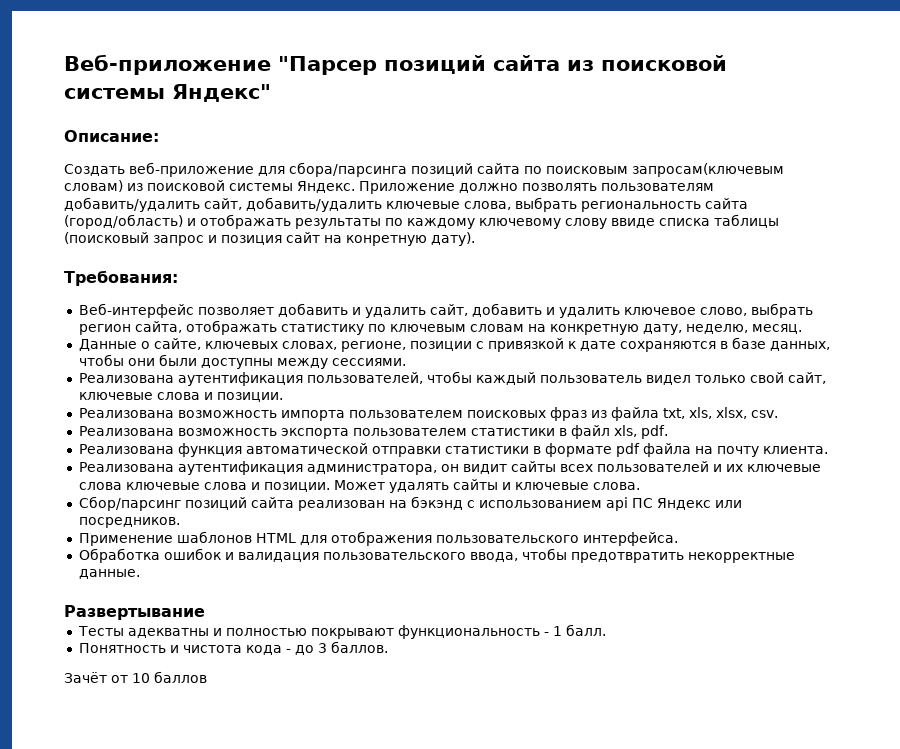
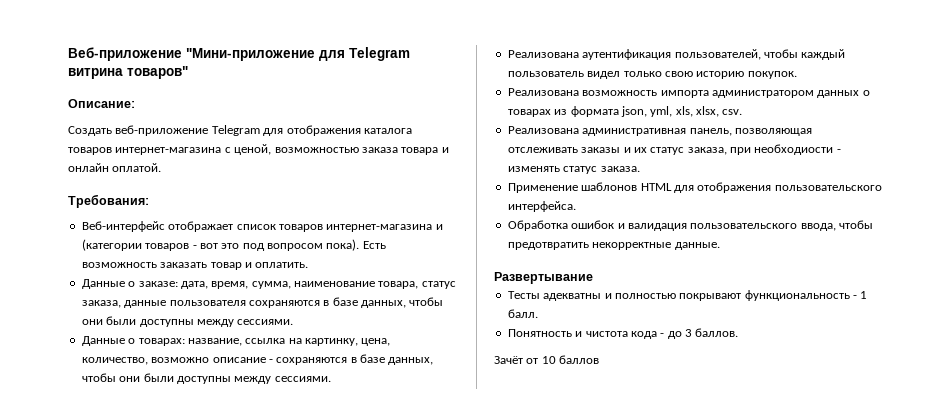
- Веб-приложение "Парсер позиций сайта из поисковой системы Яндекс"
+ Веб-приложение "Мини-приложение для Telegram витрина товаров"
  Описание:
- Создать веб-приложение для сбора/парсинга позиций сайта по поисковым запросам(ключевым словам) из поисковой системы Яндекс. Приложение должно позволять пользователям добавить/удалить сайт, добавить/удалить ключевые слова, выбрать региональность сайта (город/область) и отображать результаты по каждому ключевому слову ввиде списка таблицы (поисковый запрос и позиция сайт на конретную дату).
+ Создать веб-приложение Telegram для отображения каталога товаров интернет-магазина с ценой, возможностью заказа товара и онлайн оплатой.
  Требования:
- Веб-интерфейс позволяет добавить и удалить сайт, добавить и удалить ключевое слово, выбрать регион сайта, отображать статистику по ключевым словам на конкретную дату, неделю, месяц.
- Данные о сайте, ключевых словах, регионе, позиции с привязкой к дате сохраняются в базе данных, чтобы они были доступны между сессиями.
+ Веб-интерфейс отображает список товаров интернет-магазина и (категории товаров - вот это под вопросом пока). Есть возможность заказать товар и оплатить.
+ Данные о заказе: дата, время, сумма, наименование товара, статус заказа, данные пользователя сохраняются в базе данных, чтобы они были доступны между сессиями.
+ Данные о товарах: название, ссылка на картинку, цена, количество, возможно описание - сохраняются в базе данных, чтобы они были доступны между сессиями.
- Реализована аутентификация пользователей, чтобы каждый пользователь видел только свой сайт, ключевые слова и позиции.
- Реализована возможность импорта пользователем поисковых фраз из файла txt, xls, xlsx, csv.
- Реализована возможность экспорта пользователем статистики в файл xls, pdf.
- Реализована функция автоматической отправки статистики в формате pdf файла на почту клиента.
- Реализована аутентификация администратора, он видит сайты всех пользователей и их ключевые слова ключевые слова и позиции. Может удалять сайты и ключевые слова.
- Сбор/парсинг позиций сайта реализован на бэкэнд с использованием api ПС Яндекс или посредников.
+ Реализована аутентификация пользователей, чтобы каждый пользователь видел только свою историю покупок.
+ Реализована возможность импорта администратором данных о товарах из формата json, yml, xls, xlsx, csv.
+ Реализована административная панель, позволяющая отслеживать заказы и их статус заказа, при необходиости - изменять статус заказа.

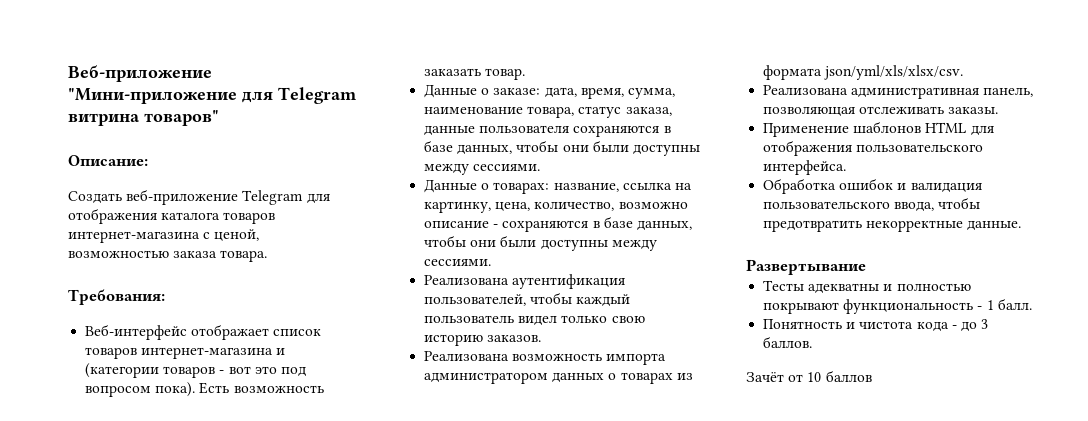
- Создать веб-приложение Telegram для отображения каталога товаров интернет-магазина с ценой, возможностью заказа товара и онлайн оплатой.
+ Создать веб-приложение Telegram для отображения каталога товаров интернет-магазина с ценой, возможностью заказа товара.
- Есть возможность заказать товар и оплатить.
+ Есть возможность заказать товар.
- Реализована аутентификация пользователей, чтобы каждый пользователь видел только свою историю покупок.
+ Реализована аутентификация пользователей, чтобы каждый пользователь видел только свою историю заказов.
- Реализована возможность импорта администратором данных о товарах из формата json, yml, xls, xlsx, csv.
+ Реализована возможность импорта администратором данных о товарах из формата json/yml/xls/xlsx/csv.
- Реализована административная панель, позволяющая отслеживать заказы и их статус заказа, при необходиости - изменять статус заказа.
+ Реализована административная панель, позволяющая отслеживать заказы.

